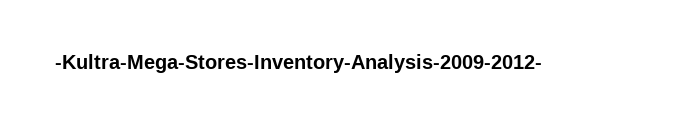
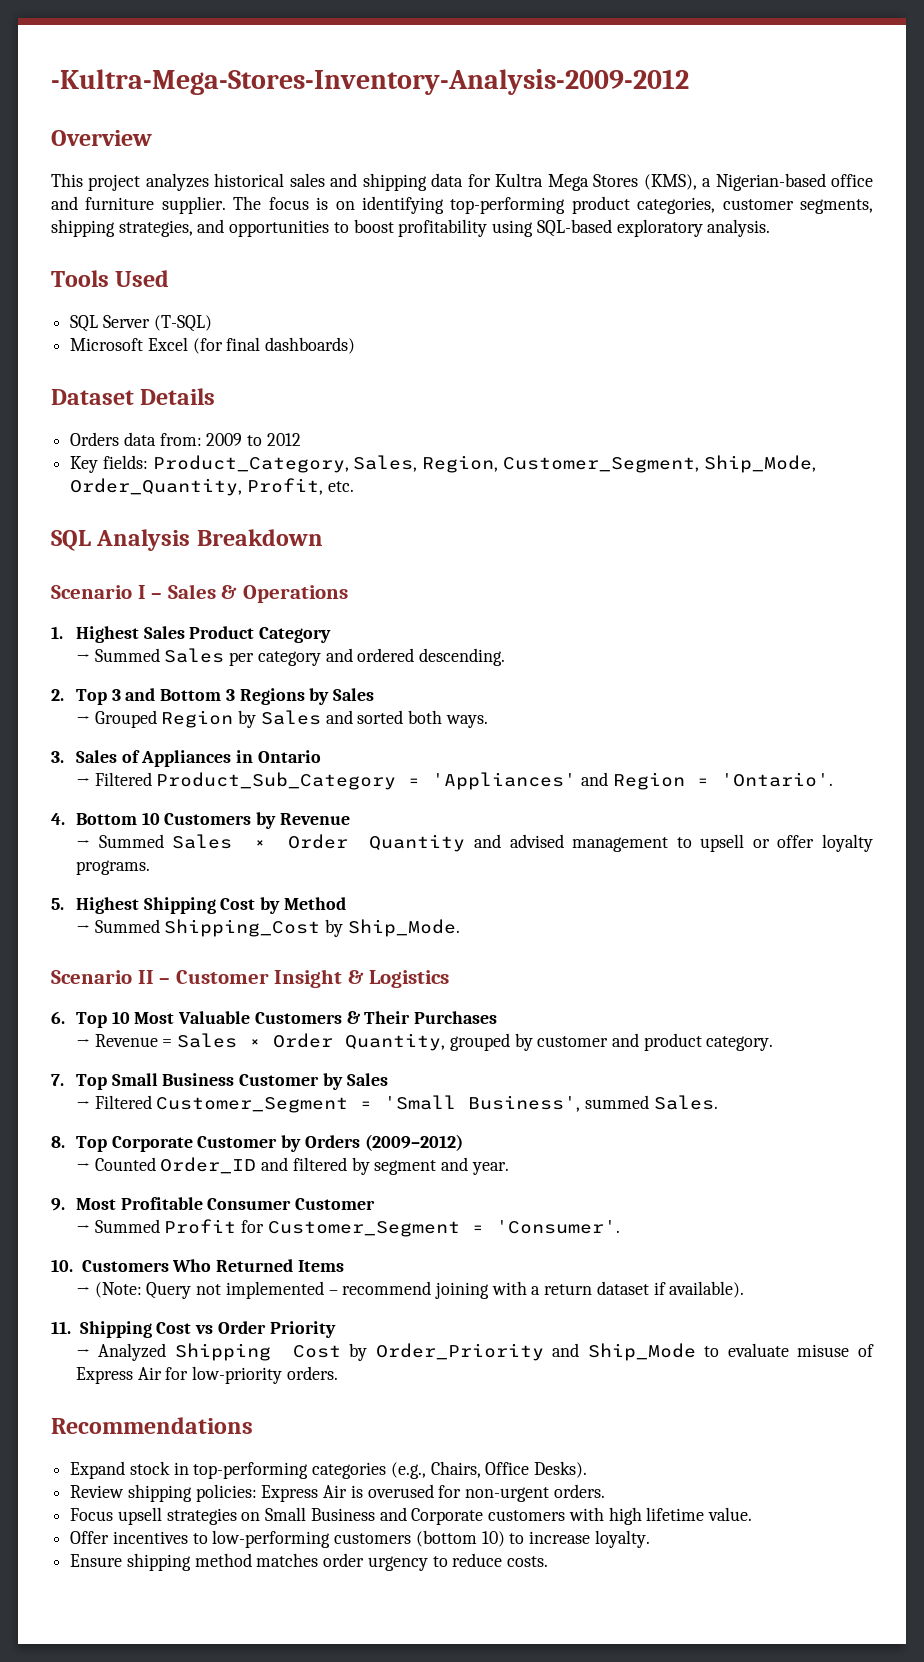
- -Kultra-Mega-Stores-Inventory-Analysis-2009-2012-
+ -Kultra-Mega-Stores-Inventory-Analysis-2009-2012
+ Overview
+ This project analyzes historical sales and shipping data for Kultra Mega Stores (KMS), a Nigerian-based office and furniture supplier. The focus is on identifying top-performing product categories, customer segments, shipping strategies, and opportunities to boost profitability using SQL-based exploratory analysis.
+ Tools Used
+ SQL Server (T-SQL)
+ Microsoft Excel (for final dashboards)
+ Dataset Details
+ Orders data from: 2009 to 2012
+ Key fields: Product_Category, Sales, Region, Customer_Segment, Ship_Mode, Order_Quantity, Profit, etc.
+ SQL Analysis Breakdown
+ Scenario I – Sales & Operations
+ 1. Highest Sales Product Category
+ → Summed Sales per category and ordered descending.
+ 2. Top 3 and Bottom 3 Regions by Sales
+ → Grouped Region by Sales and sorted both ways.
+ 3. Sales of Appliances in Ontario
+ → Filtered Product_Sub_Category = 'Appliances' and Region = 'Ontario'.
+ 4. Bottom 10 Customers by Revenue
+ → Summed Sales × Order Quantity and advised management to upsell or offer loyalty programs.
+ 5. Highest Shipping Cost by Method
+ → Summed Shipping_Cost by Ship_Mode.
+ Scenario II – Customer Insight & Logistics
+ 6. Top 10 Most Valuable Customers & Their Purchases
+ → Revenue = Sales × Order Quantity, grouped by customer and product category.
+ 7. Top Small Business Customer by Sales
+ → Filtered Customer_Segment = 'Small Business', summed Sales.
+ 8. Top Corporate Customer by Orders (2009–2012)
+ → Counted Order_ID and filtered by segment and year.
+ 9. Most Profitable Consumer Customer
+ → Summed Profit for Customer_Segment = 'Consumer'.
+ 10. Customers Who Returned Items
+ → (Note: Query not implemented – recommend joining with a return dataset if available).
+ 11. Shipping Cost vs Order Priority
+ → Analyzed Shipping Cost by Order_Priority and Ship_Mode to evaluate misuse of Express Air for low-priority orders.
+ Recommendations
+ Expand stock in top-performing categories (e.g., Chairs, Office Desks).
+ Review shipping policies: Express Air is overused for non-urgent orders.
+ Focus upsell strategies on Small Business and Corporate customers with high lifetime value.
+ Offer incentives to low-performing customers (bottom 10) to increase loyalty.
+ Ensure shipping method matches order urgency to reduce costs.

